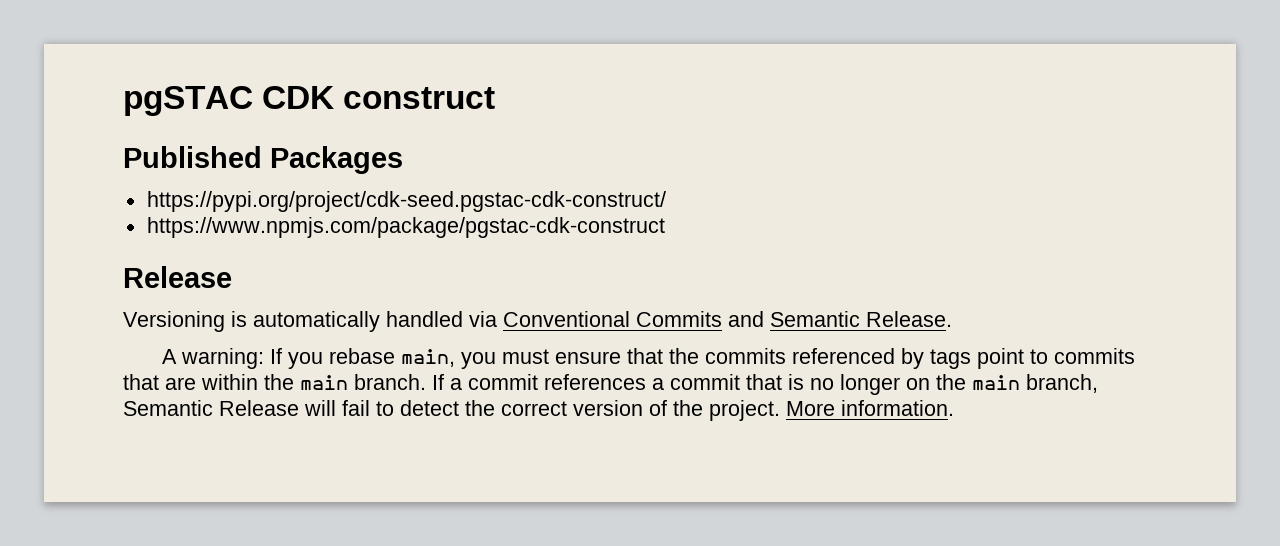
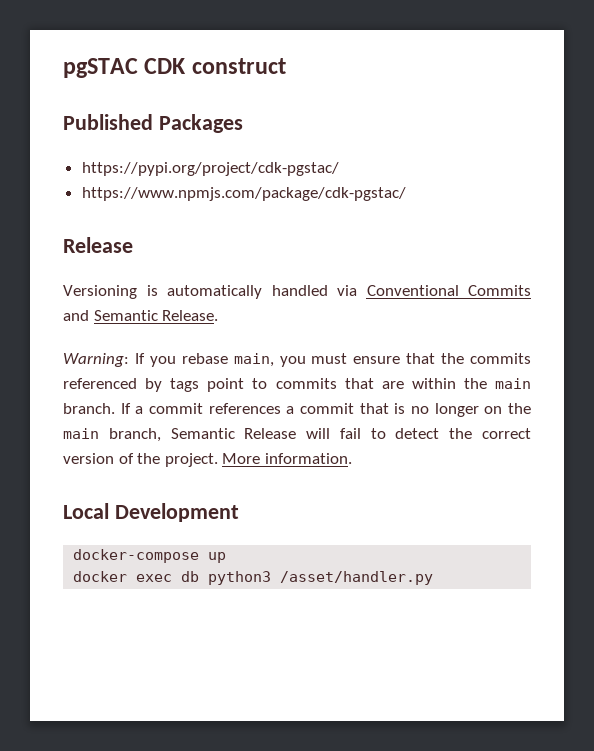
- https://pypi.org/project/cdk-seed.pgstac-cdk-construct/
- https://www.npmjs.com/package/pgstac-cdk-construct
+ https://pypi.org/project/cdk-pgstac/
+ https://www.npmjs.com/package/cdk-pgstac/
- A warning: If you rebase main, you must ensure that the commits referenced by tags point to commits that are within the main branch.
+ Warning: If you rebase main, you must ensure that the commits referenced by tags point to commits that are within the main branch.
+ Local Development
+ docker-compose up
+ docker exec db python3 /asset/handler.py

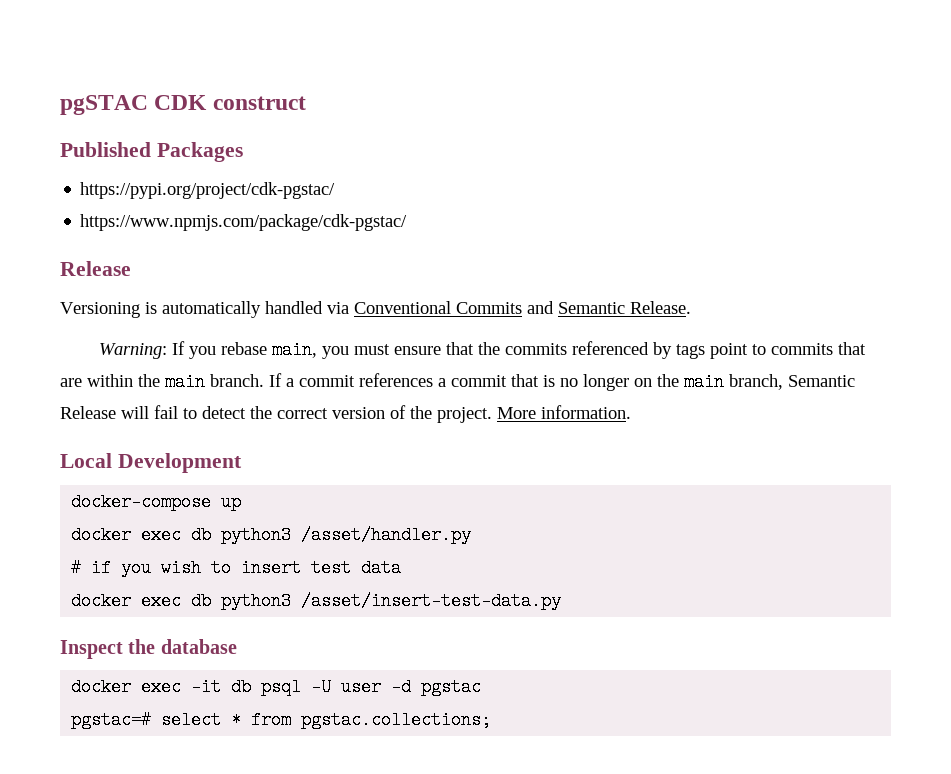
+ # if you wish to insert test data
+ docker exec db python3 /asset/insert-test-data.py
+ Inspect the database
+ docker exec -it db psql -U user -d pgstac
+ pgstac=# select * from pgstac.collections;

